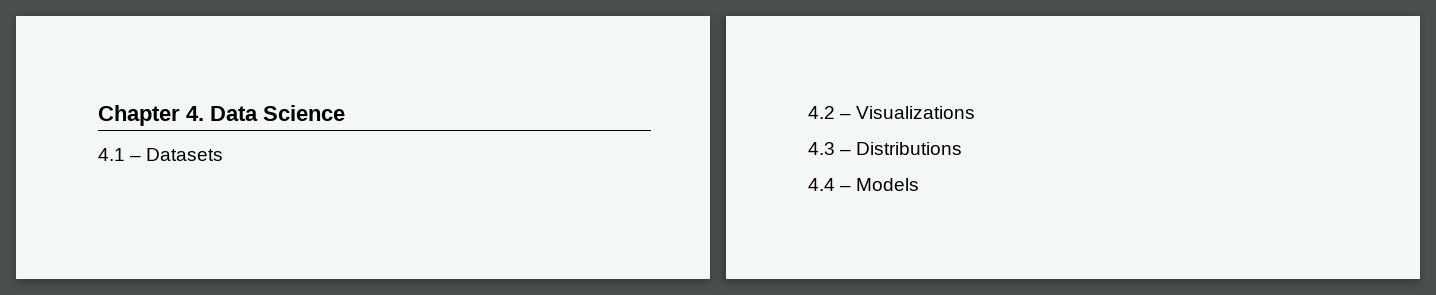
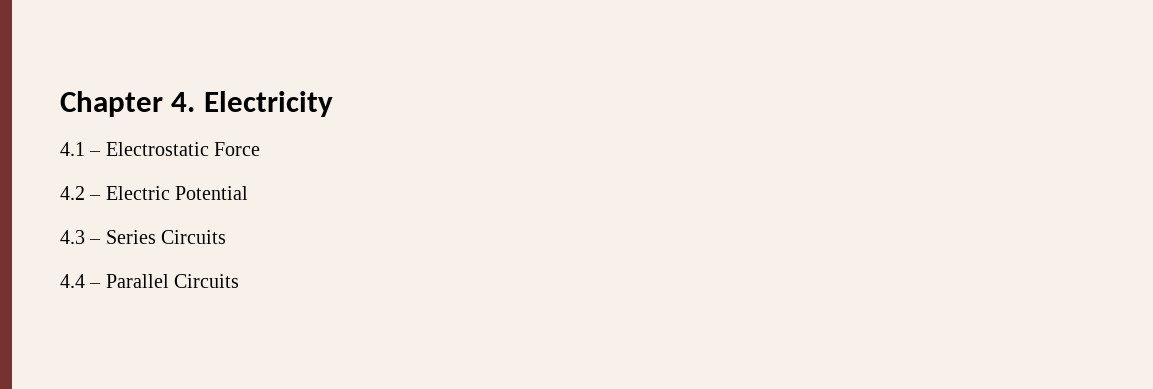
- Chapter 4. Data Science
+ Chapter 4. Electricity
- 4.1 – Datasets
+ 4.1 – Electrostatic Force
- 4.2 – Visualizations
+ 4.2 – Electric Potential
- 4.3 – Distributions
+ 4.3 – Series Circuits
- 4.4 – Models
+ 4.4 – Parallel Circuits

